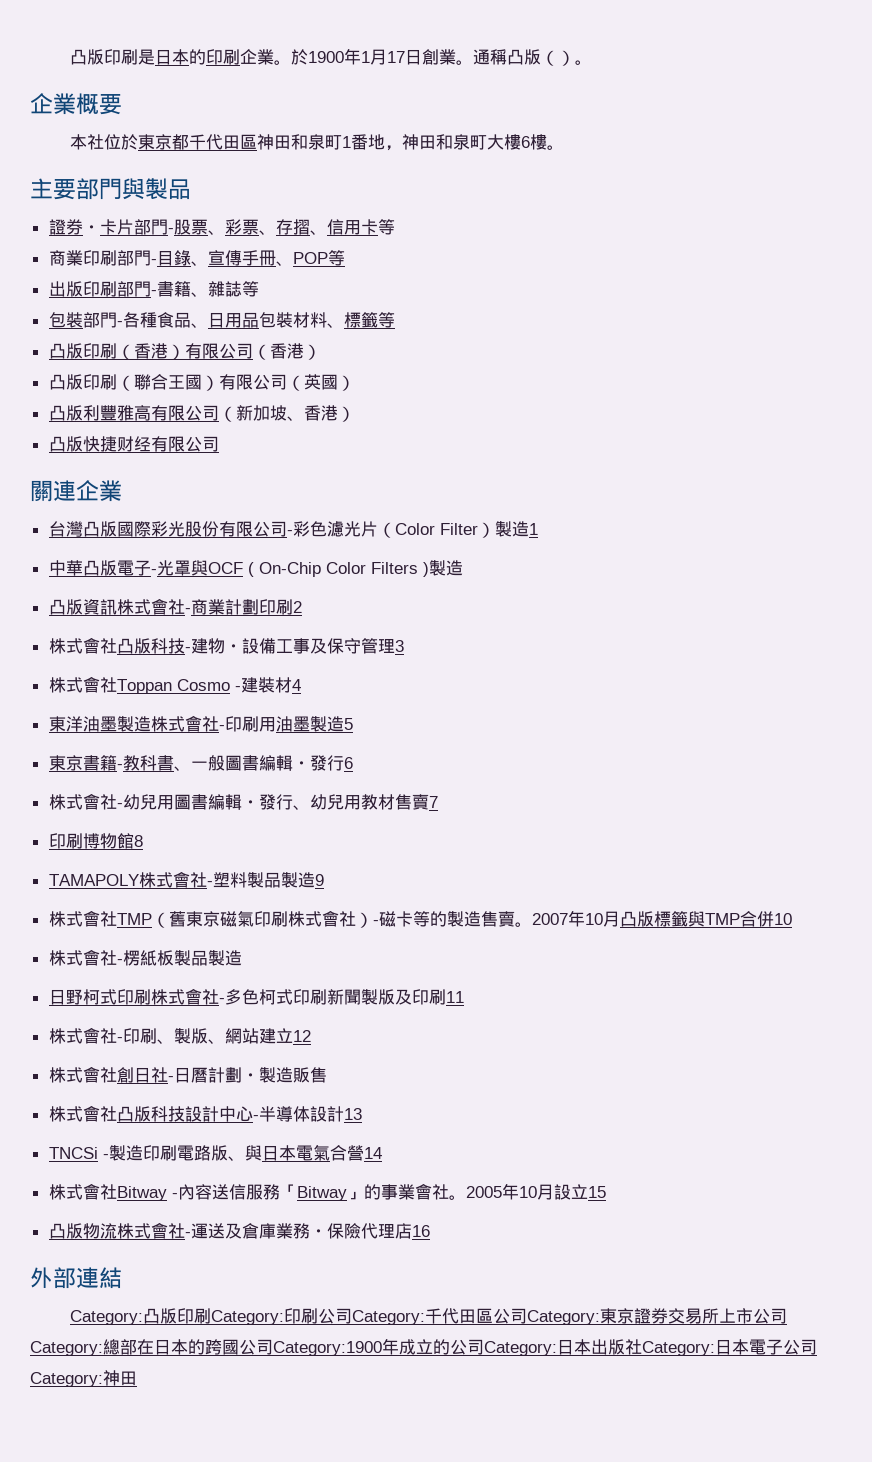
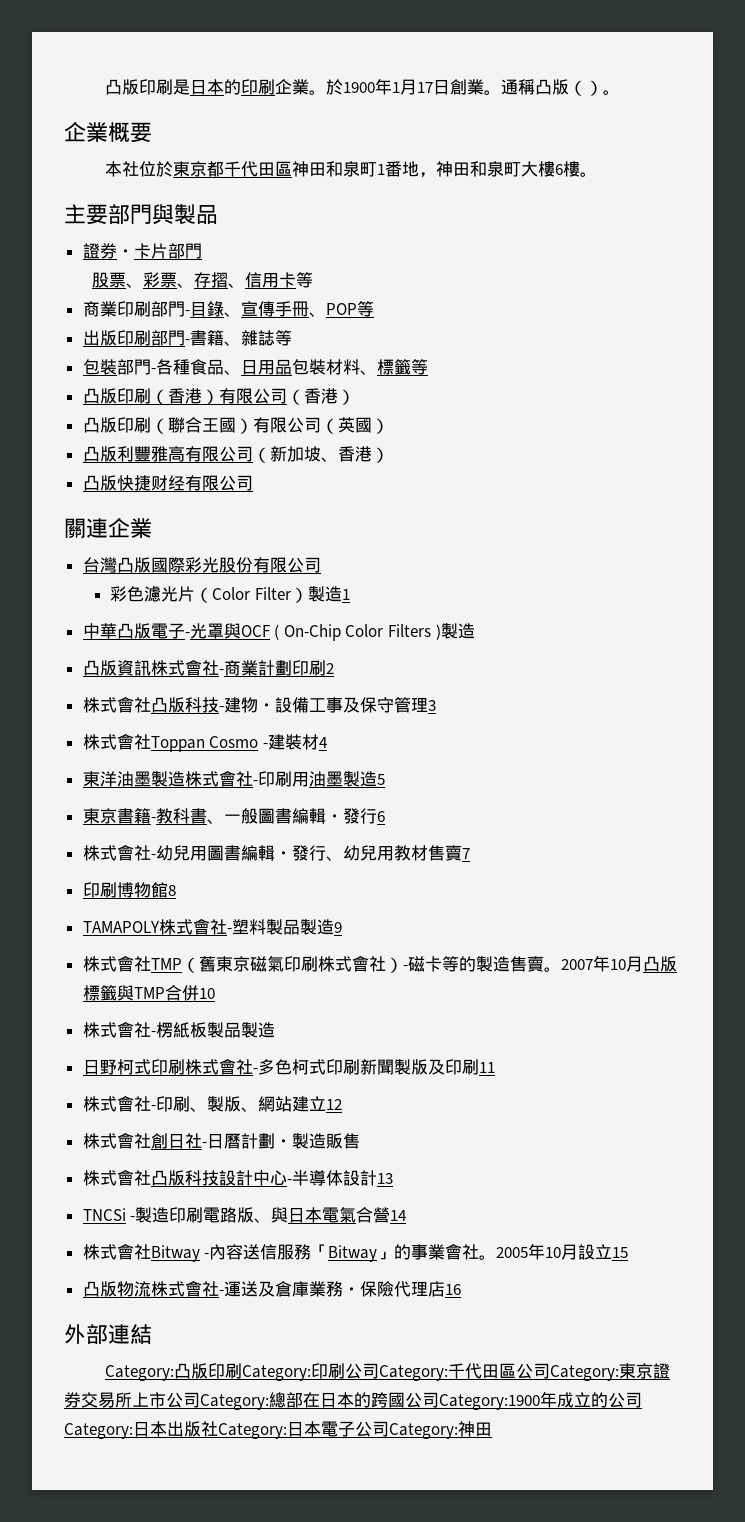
- 證券・卡片部門-股票、彩票、存摺、信用卡等
+ 證券・卡片部門
+ 股票、彩票、存摺、信用卡等
- 台灣凸版國際彩光股份有限公司-彩色濾光片（Color Filter）製造1
+ 台灣凸版國際彩光股份有限公司
+ 彩色濾光片（Color Filter）製造1

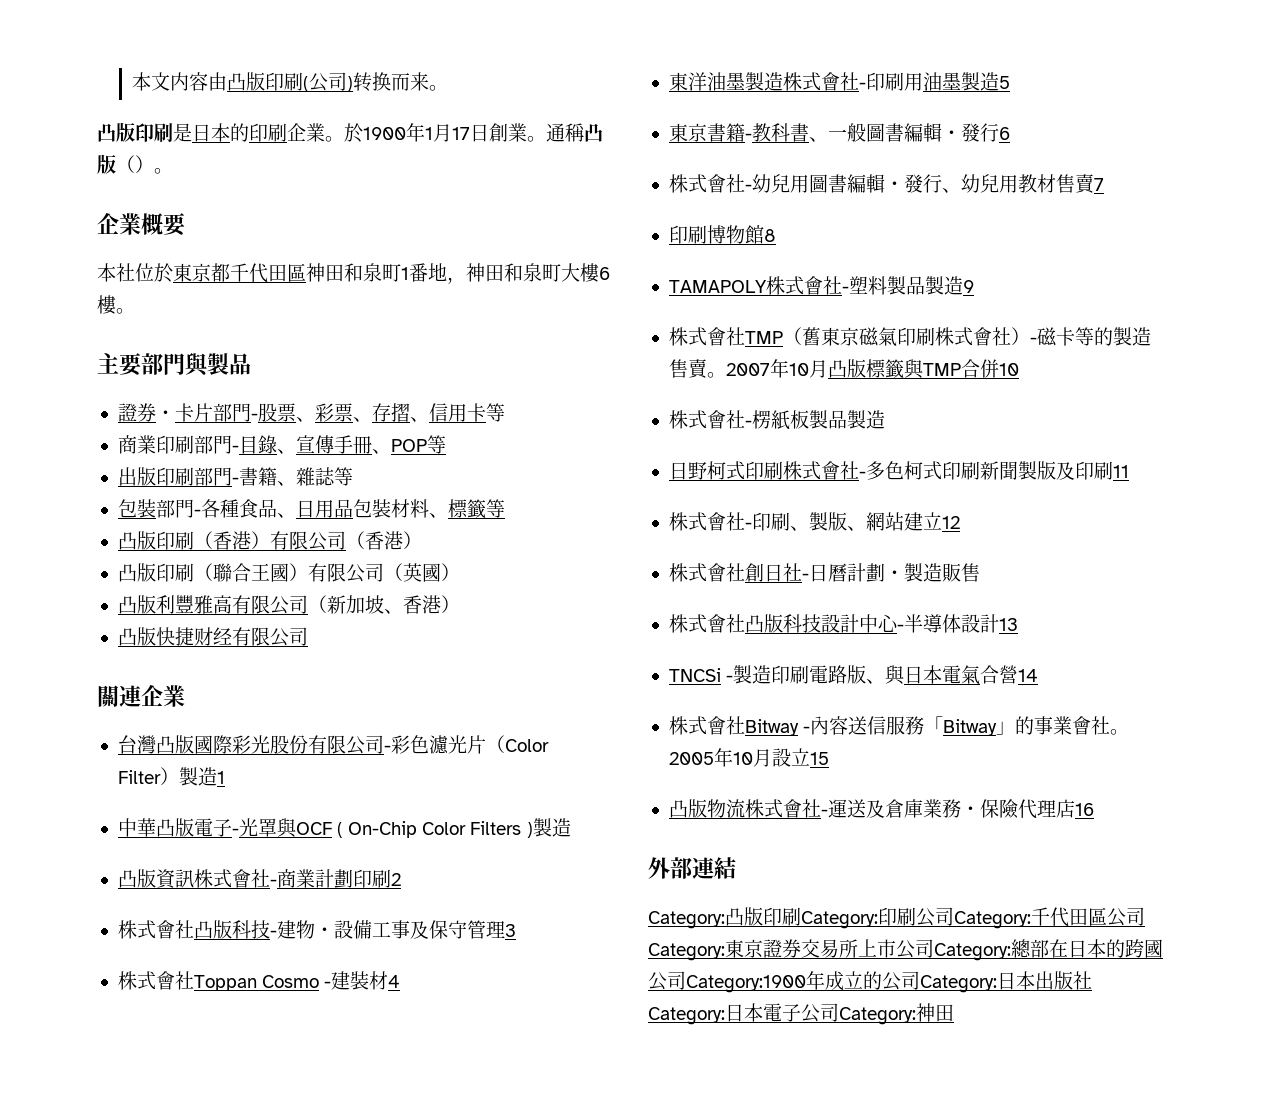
+ 本文内容由凸版印刷(公司)转换而来。
- 證券・卡片部門
- 股票、彩票、存摺、信用卡等
+ 證券・卡片部門-股票、彩票、存摺、信用卡等
- 台灣凸版國際彩光股份有限公司
- 彩色濾光片（Color Filter）製造1
+ 台灣凸版國際彩光股份有限公司-彩色濾光片（Color Filter）製造1

